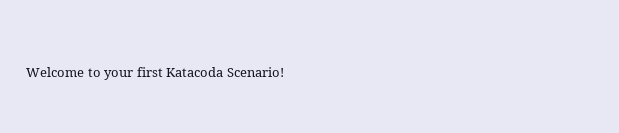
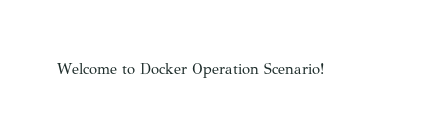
- Welcome to your first Katacoda Scenario!
+ Welcome to Docker Operation Scenario!

